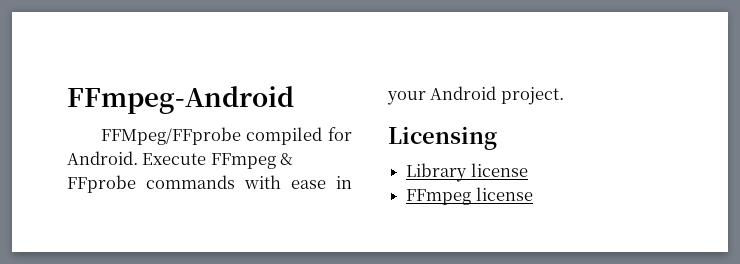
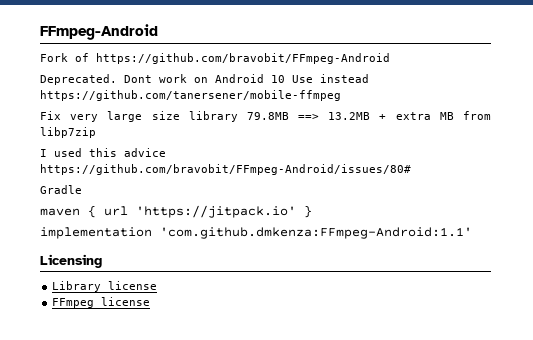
- FFMpeg/FFprobe compiled for Android. Execute FFmpeg & FFprobe commands with ease in your Android project.
+ Fork of https://github.com/bravobit/FFmpeg-Android
+ Deprecated. Dont work on Android 10 Use instead https://github.com/tanersener/mobile-ffmpeg
+ Fix very large size library 79.8MB ==> 13.2MB + extra MB from libp7zip
+ I used this advice https://github.com/bravobit/FFmpeg-Android/issues/80#
+ Gradle
+ maven { url 'https://jitpack.io' }
+ implementation 'com.github.dmkenza:FFmpeg-Android:1.1'

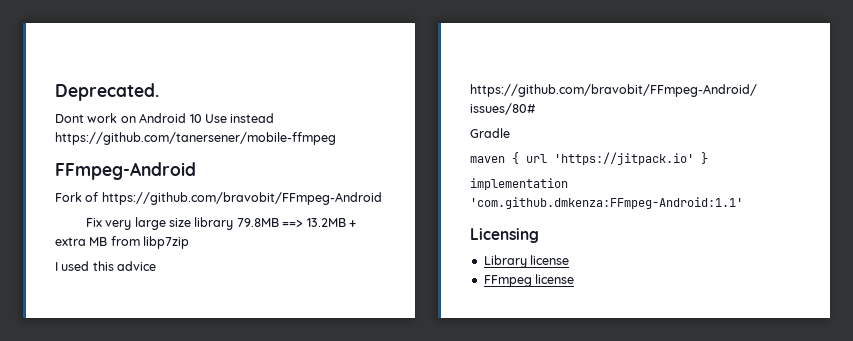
- FFmpeg-Android
- Fork of https://github.com/bravobit/FFmpeg-Android
- Deprecated. Dont work on Android 10 Use instead https://github.com/tanersener/mobile-ffmpeg
+ Deprecated.
+ Dont work on Android 10 Use instead https://github.com/tanersener/mobile-ffmpeg
+ FFmpeg-Android
+ Fork of https://github.com/bravobit/FFmpeg-Android

